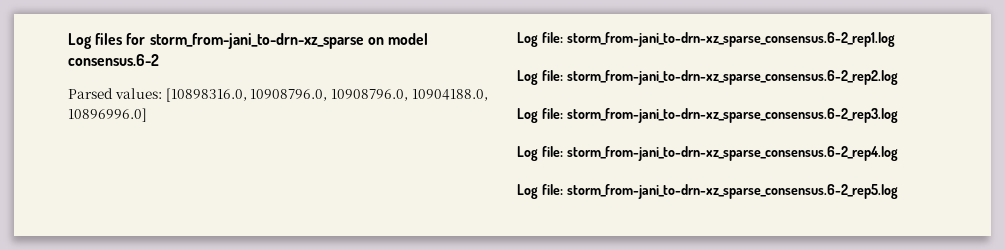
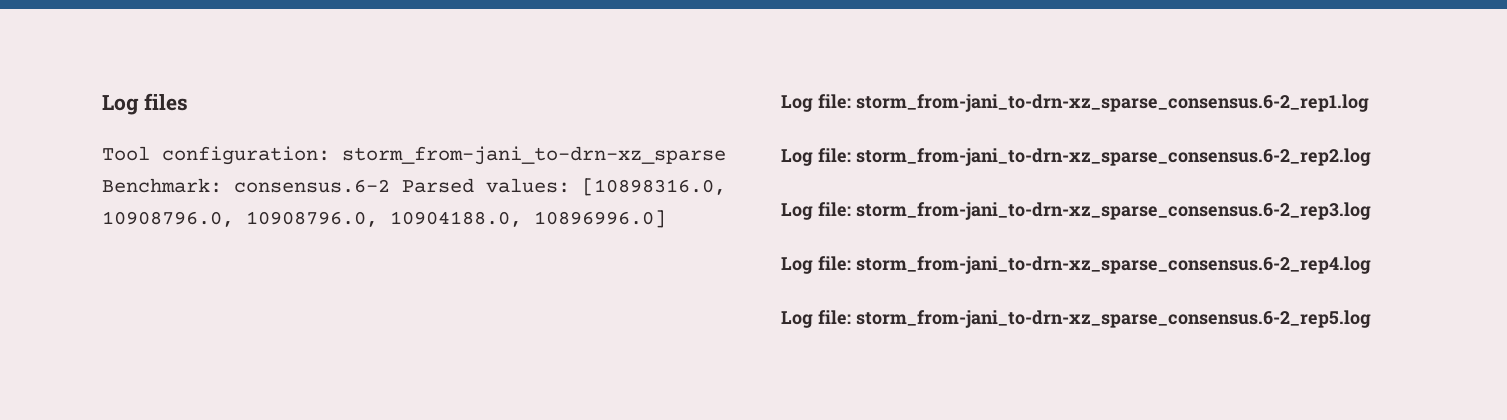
- Log files for storm_from-jani_to-drn-xz_sparse on model consensus.6-2
- Parsed values: [10898316.0, 10908796.0, 10908796.0, 10904188.0, 10896996.0]
+ Log files
+ Tool configuration: storm_from-jani_to-drn-xz_sparse Benchmark: consensus.6-2 Parsed values: [10898316.0, 10908796.0, 10908796.0, 10904188.0, 10896996.0]

